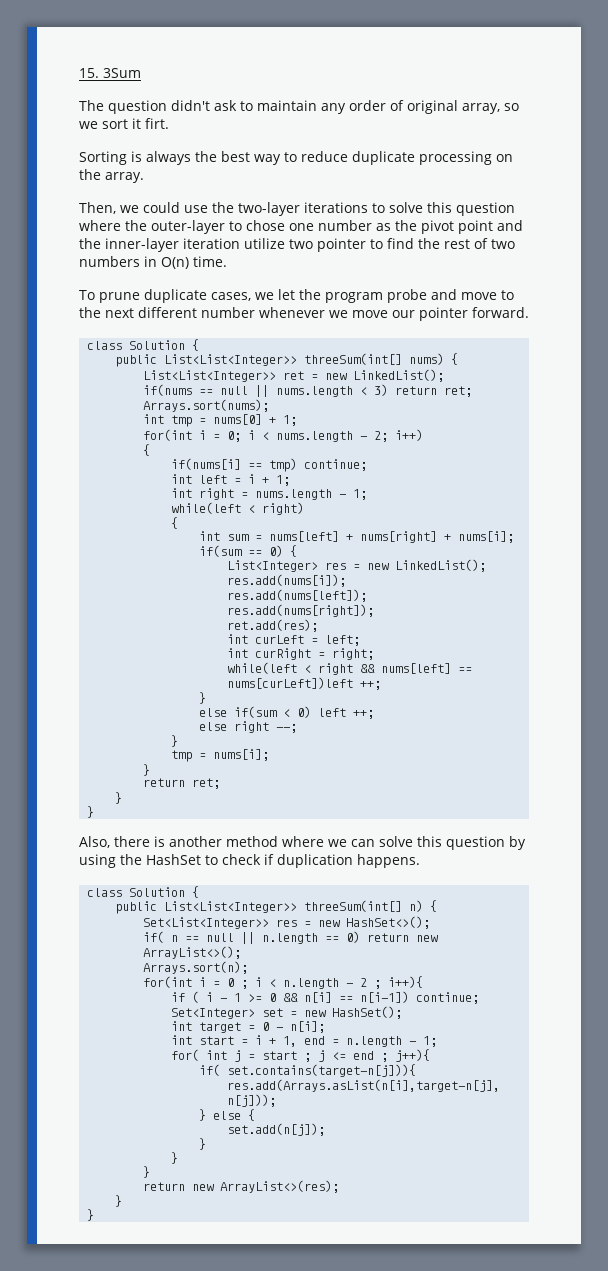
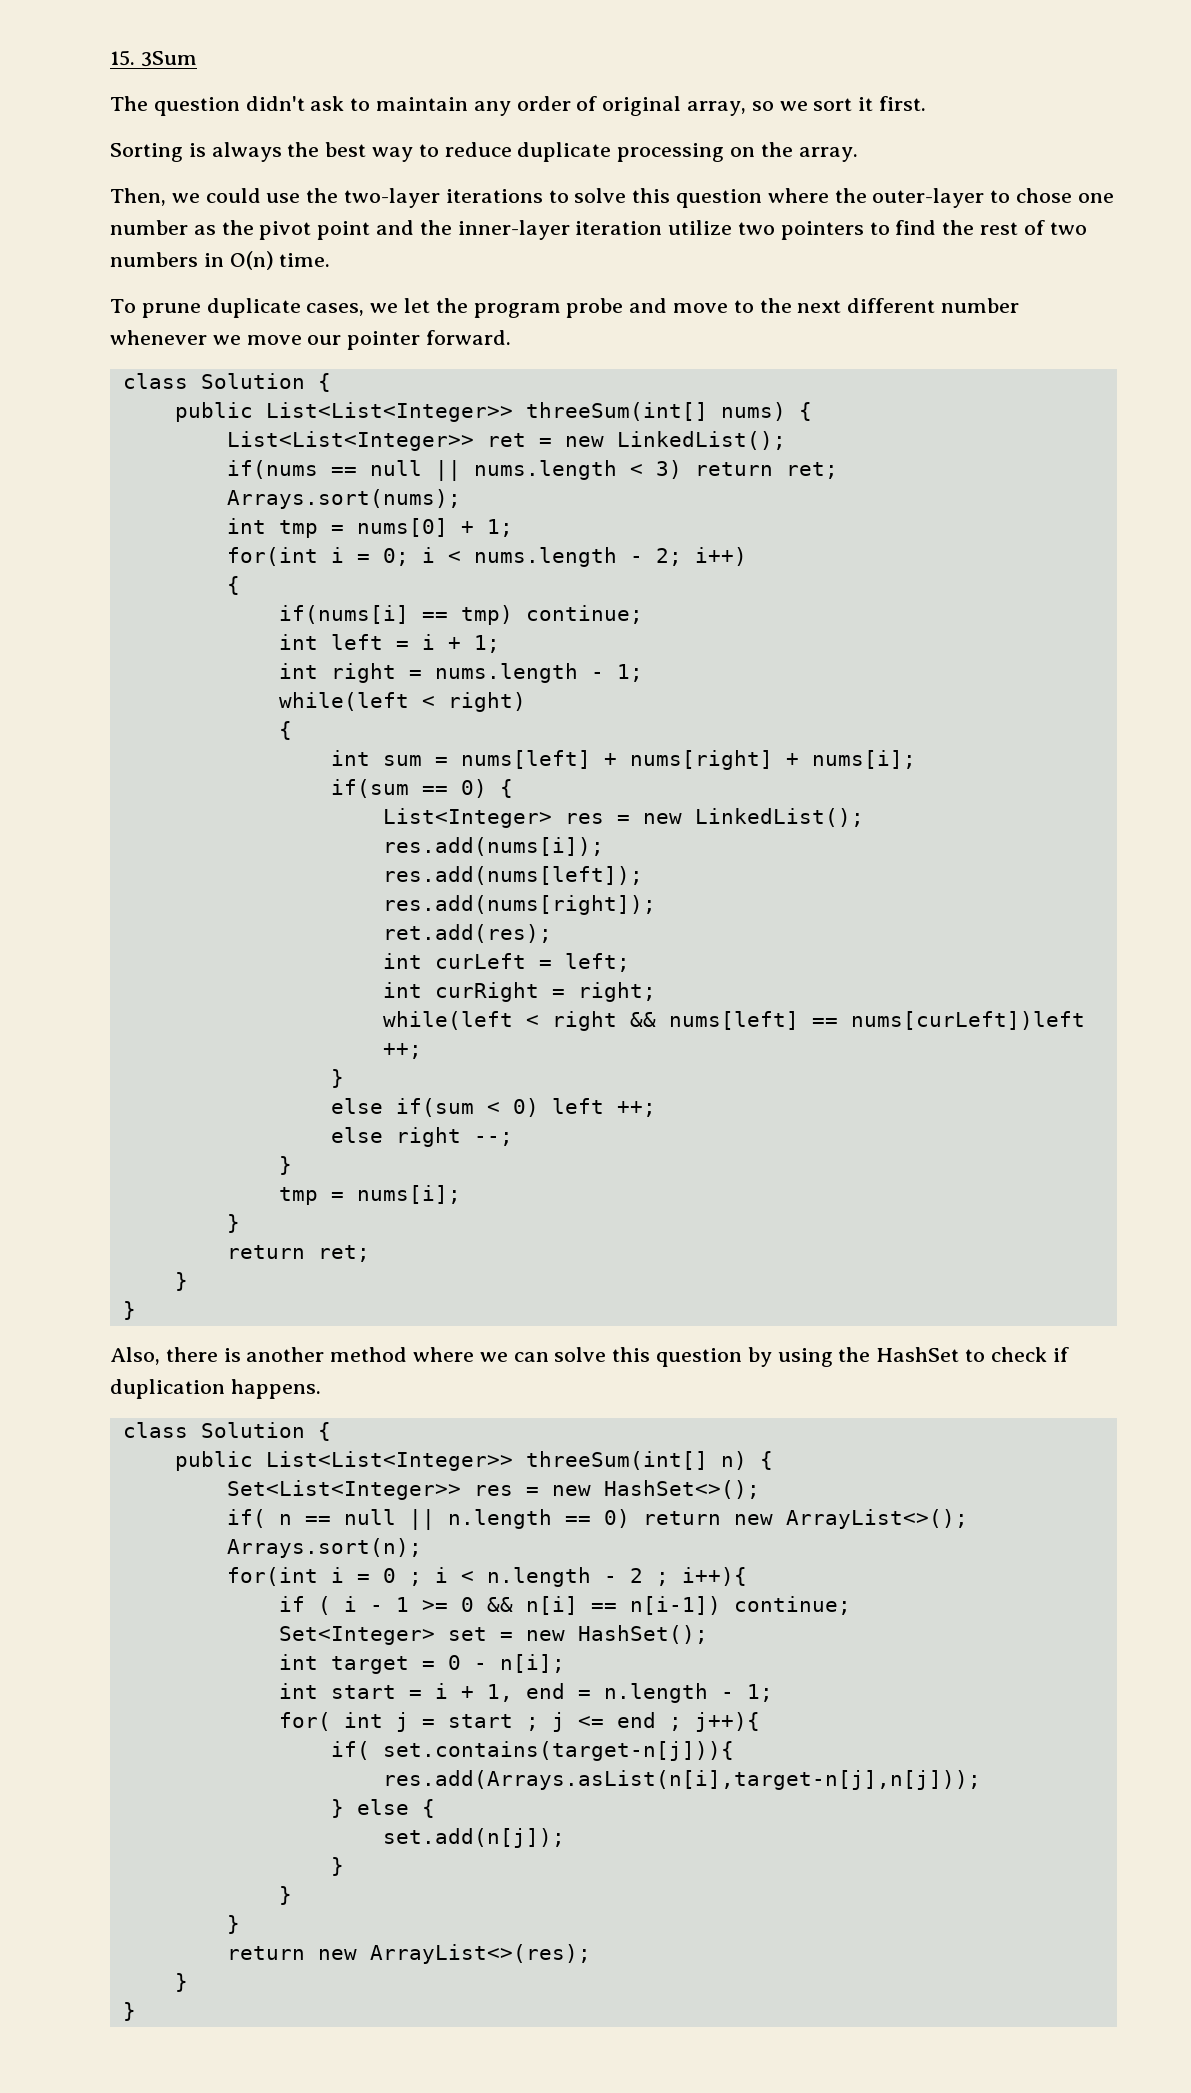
- The question didn't ask to maintain any order of original array, so we sort it firt.
+ The question didn't ask to maintain any order of original array, so we sort it first.
- Then, we could use the two-layer iterations to solve this question where the outer-layer to chose one number as the pivot point and the inner-layer iteration utilize two pointer to find the rest of two numbers in O(n) time.
+ Then, we could use the two-layer iterations to solve this question where the outer-layer to chose one number as the pivot point and the inner-layer iteration utilize two pointers to find the rest of two numbers in O(n) time.

